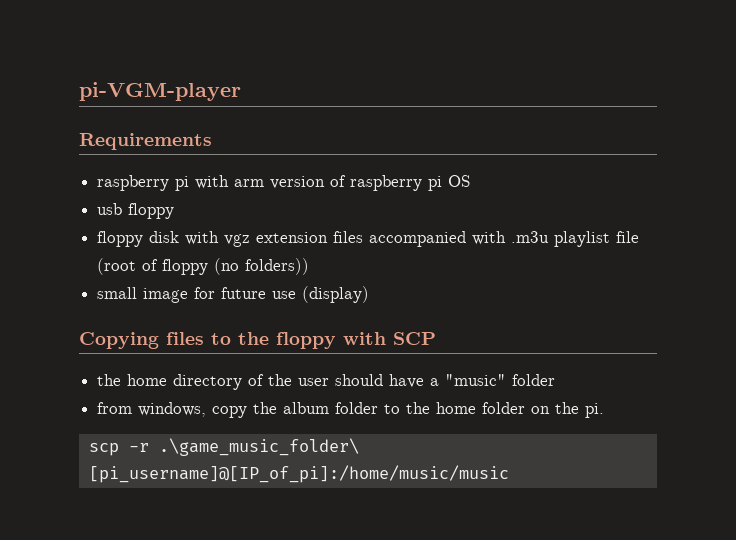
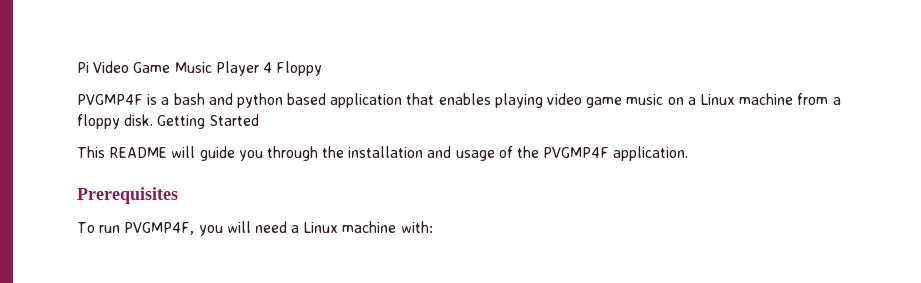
- pi-VGM-player
- Requirements
- raspberry pi with arm version of raspberry pi OS
- usb floppy
- floppy disk with vgz extension files accompanied with .m3u playlist file (root of floppy (no folders))
- small image for future use (display)
- Copying files to the floppy with SCP
- the home directory of the user should have a "music" folder
- from windows, copy the album folder to the home folder on the pi.
- scp -r .\game_music_folder\ [pi_username]@[IP_of_pi]:/home/music/music
+ Pi Video Game Music Player 4 Floppy
+ PVGMP4F is a bash and python based application that enables playing video game music on a Linux machine from a floppy disk. Getting Started
+ This README will guide you through the installation and usage of the PVGMP4F application.
+ Prerequisites
+ To run PVGMP4F, you will need a Linux machine with:

